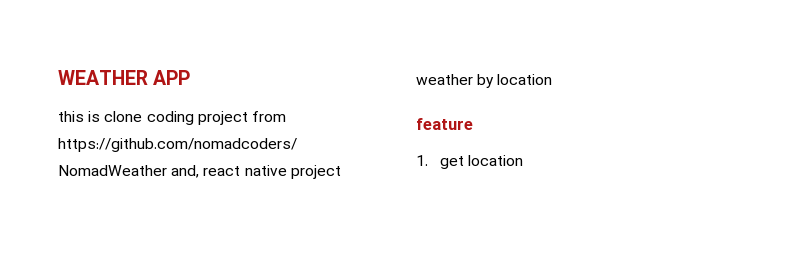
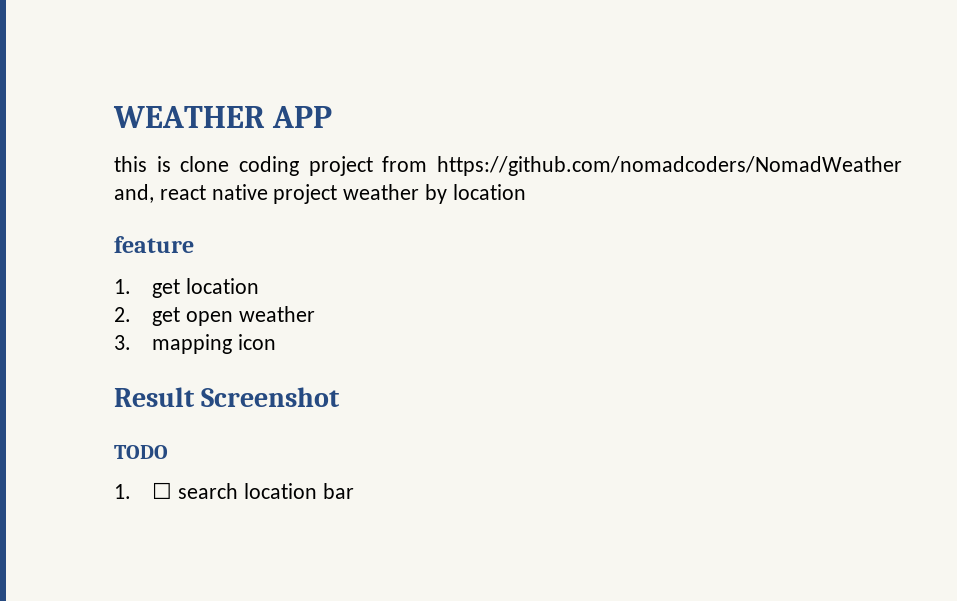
+ 2. get open weather
+ 3. mapping icon
+ Result Screenshot
+ TODO
+ 1. ☐ search location bar

